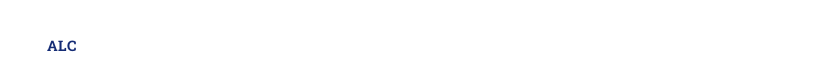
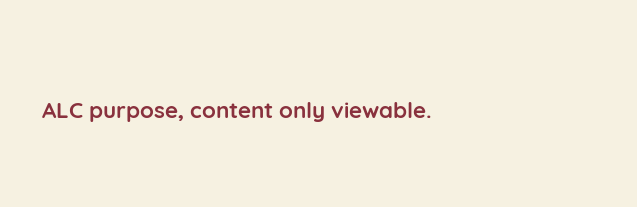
- ALC
+ ALC purpose, content only viewable.

